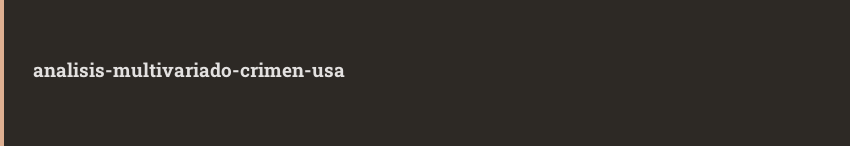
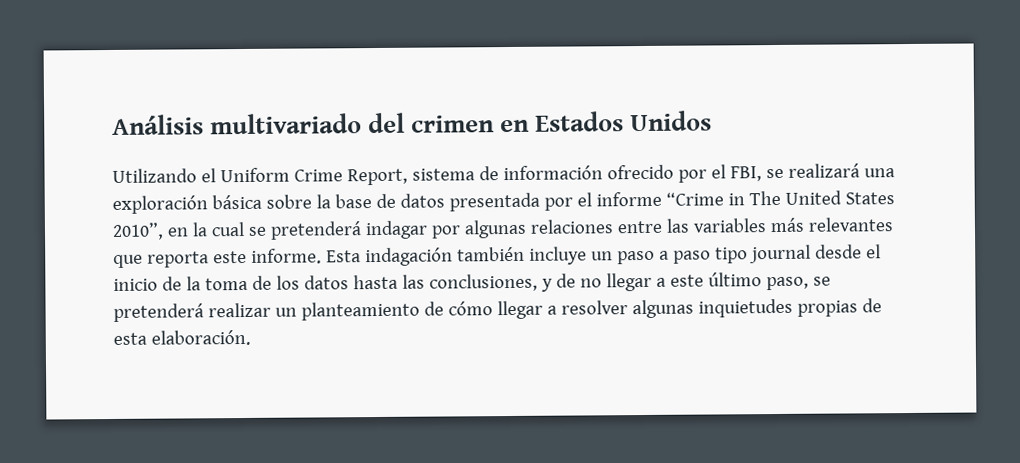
- analisis-multivariado-crimen-usa
+ Análisis multivariado del crimen en Estados Unidos
+ Utilizando el Uniform Crime Report, sistema de información ofrecido por el FBI, se realizará una exploración básica sobre la base de datos presentada por el informe “Crime in The United States 2010”, en la cual se pretenderá indagar por algunas relaciones entre las variables más relevantes que reporta este informe. Esta indagación también incluye un paso a paso tipo journal desde el inicio de la toma de los datos hasta las conclusiones, y de no llegar a este último paso, se pretenderá realizar un planteamiento de cómo llegar a resolver algunas inquietudes propias de esta elaboración.

